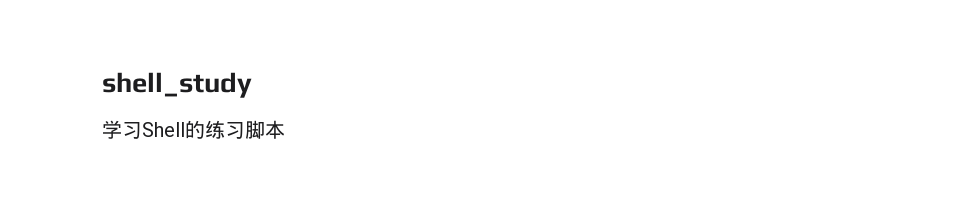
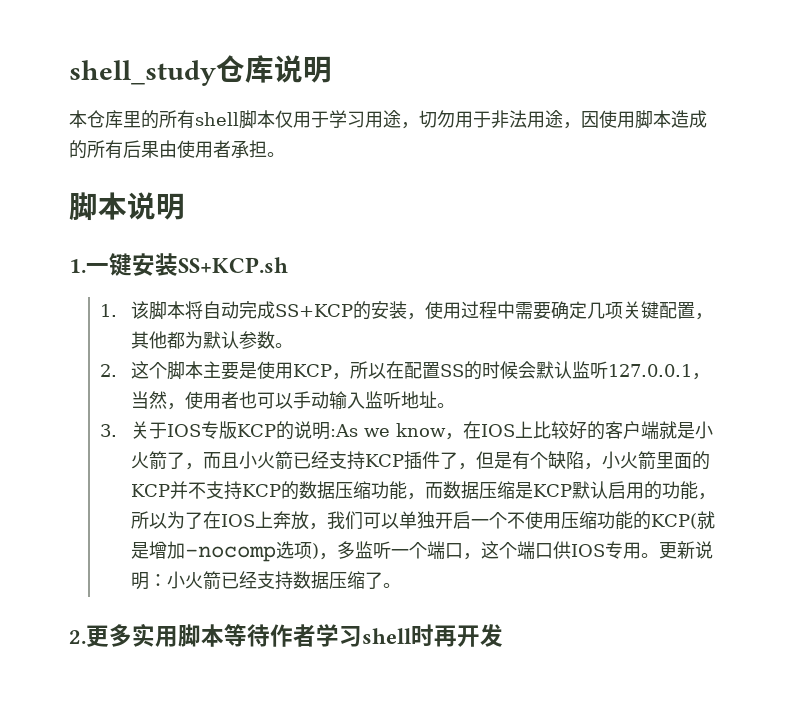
- shell_study
- 学习Shell的练习脚本
+ shell_study仓库说明
+ 本仓库里的所有shell脚本仅用于学习用途，切勿用于非法用途，因使用脚本造成的所有后果由使用者承担。
+ 脚本说明
+ 1.一键安装SS+KCP.sh
+ 1.该脚本将自动完成SS+KCP的安装，使用过程中需要确定几项关键配置，其他都为默认参数。
+ 2.这个脚本主要是使用KCP，所以在配置SS的时候会默认监听127.0.0.1，当然，使用者也可以手动输入监听地址。
+ 3.关于IOS专版KCP的说明:As we know，在IOS上比较好的客户端就是小火箭了，而且小火箭已经支持KCP插件了，但是有个缺陷，小火箭里面的KCP并不支持KCP的数据压缩功能，而数据压缩是KCP默认启用的功能，所以为了在IOS上奔放，我们可以单独开启一个不使用压缩功能的KCP(就是增加-nocomp选项)，多监听一个端口，这个端口供IOS专用。更新说明：小火箭已经支持数据压缩了。
+ 2.更多实用脚本等待作者学习shell时再开发

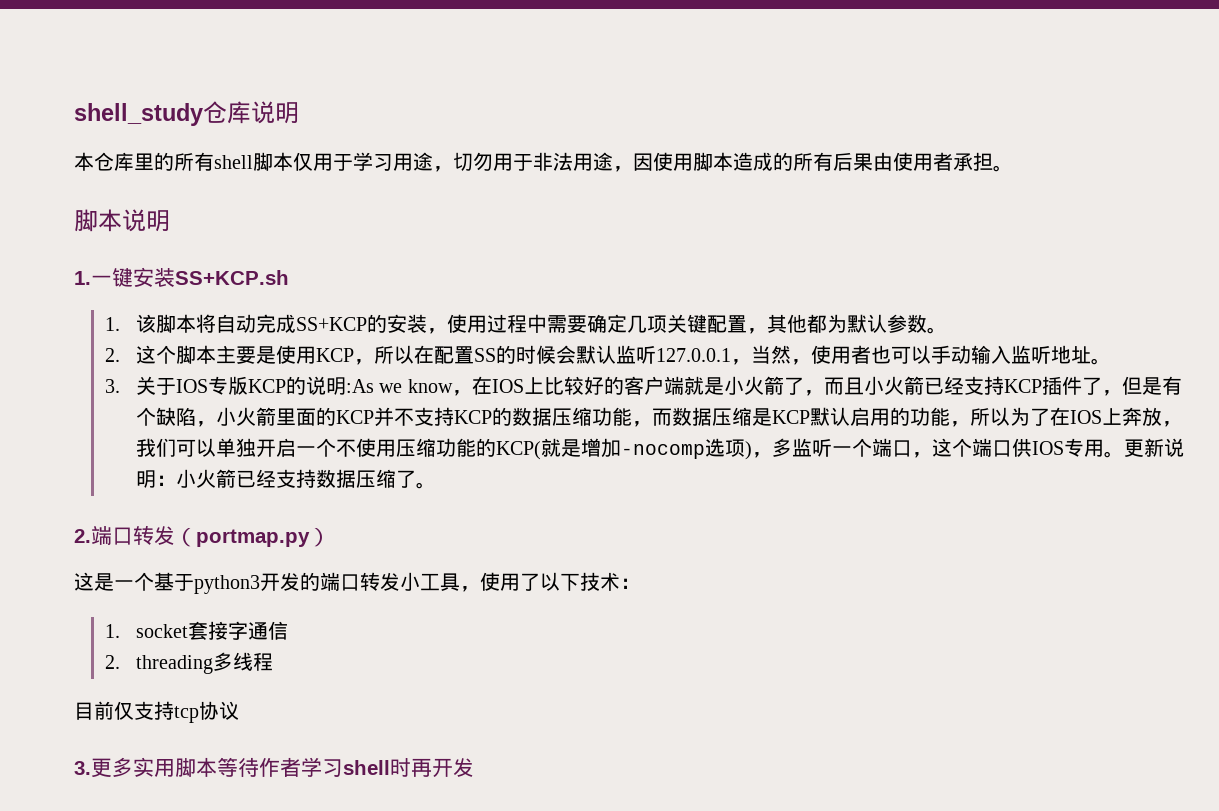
- 2.更多实用脚本等待作者学习shell时再开发
+ 2.端口转发（portmap.py）
+ 这是一个基于python3开发的端口转发小工具，使用了以下技术：
+ 1. socket套接字通信
+ 2. threading多线程
+ 目前仅支持tcp协议
+ 3.更多实用脚本等待作者学习shell时再开发

